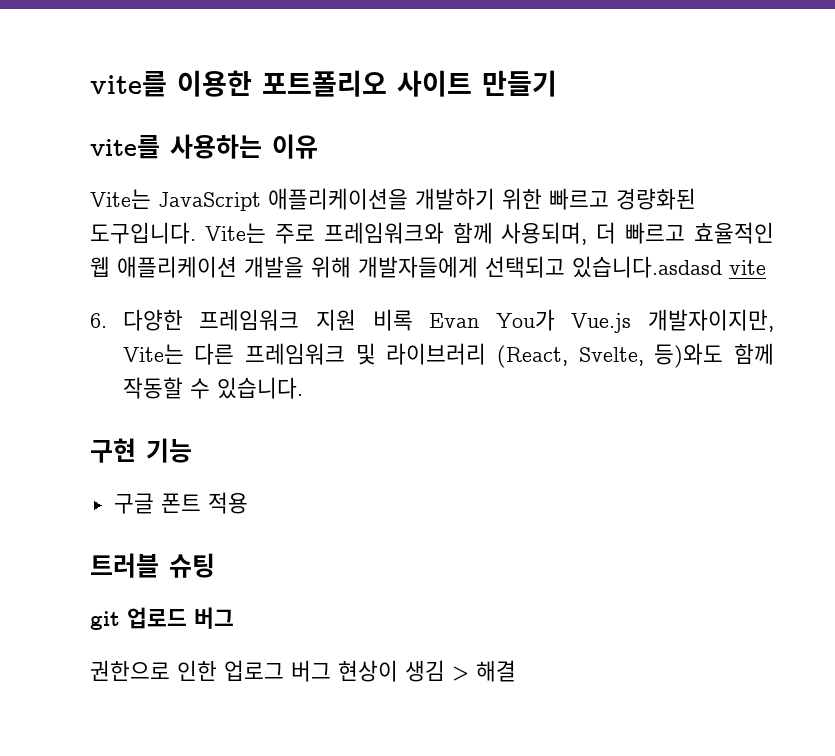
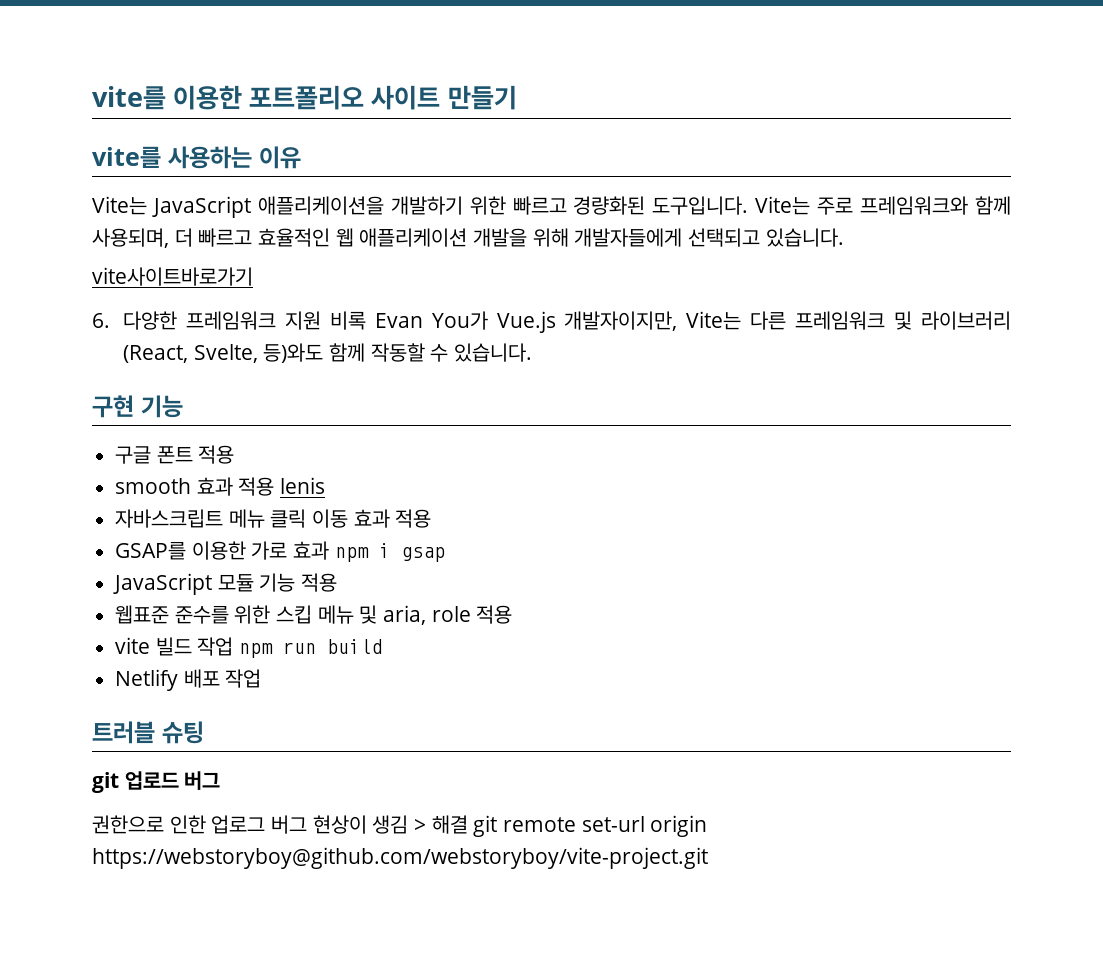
- Vite는 주로 프레임워크와 함께 사용되며, 더 빠르고 효율적인 웹 애플리케이션 개발을 위해 개발자들에게 선택되고 있습니다.asdasd vite
+ Vite는 주로 프레임워크와 함께 사용되며, 더 빠르고 효율적인 웹 애플리케이션 개발을 위해 개발자들에게 선택되고 있습니다.
+ vite사이트바로가기
+ smooth 효과 적용 lenis
+ 자바스크립트 메뉴 클릭 이동 효과 적용
+ GSAP를 이용한 가로 효과 npm i gsap
+ JavaScript 모듈 기능 적용
+ 웹표준 준수를 위한 스킵 메뉴 및 aria, role 적용
+ vite 빌드 작업 npm run build
+ Netlify 배포 작업
- 권한으로 인한 업로그 버그 현상이 생김 > 해결
+ 권한으로 인한 업로그 버그 현상이 생김 > 해결 git remote set-url origin https://webstoryboy@github.com/webstoryboy/vite-project.git

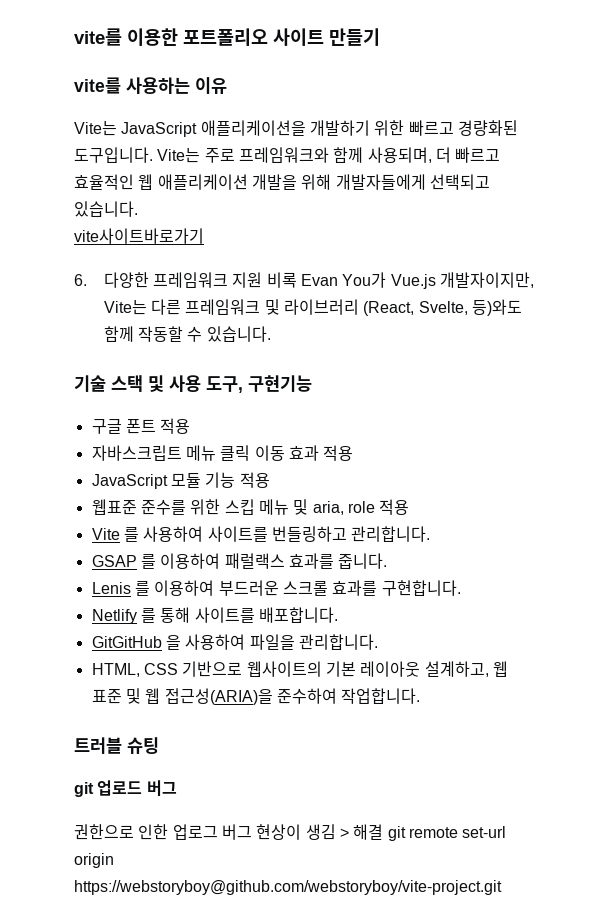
- 구현 기능
+ 기술 스택 및 사용 도구, 구현기능
- smooth 효과 적용 lenis
- GSAP를 이용한 가로 효과 npm i gsap
- vite 빌드 작업 npm run build
- Netlify 배포 작업
+ Vite 를 사용하여 사이트를 번들링하고 관리합니다.
+ GSAP 를 이용하여 패럴랙스 효과를 줍니다.
+ Lenis 를 이용하여 부드러운 스크롤 효과를 구현합니다.
+ Netlify 를 통해 사이트를 배포합니다.
+ GitGitHub 을 사용하여 파일을 관리합니다.
+ HTML, CSS 기반으로 웹사이트의 기본 레이아웃 설계하고, 웹 표준 및 웹 접근성(ARIA)을 준수하여 작업합니다.

